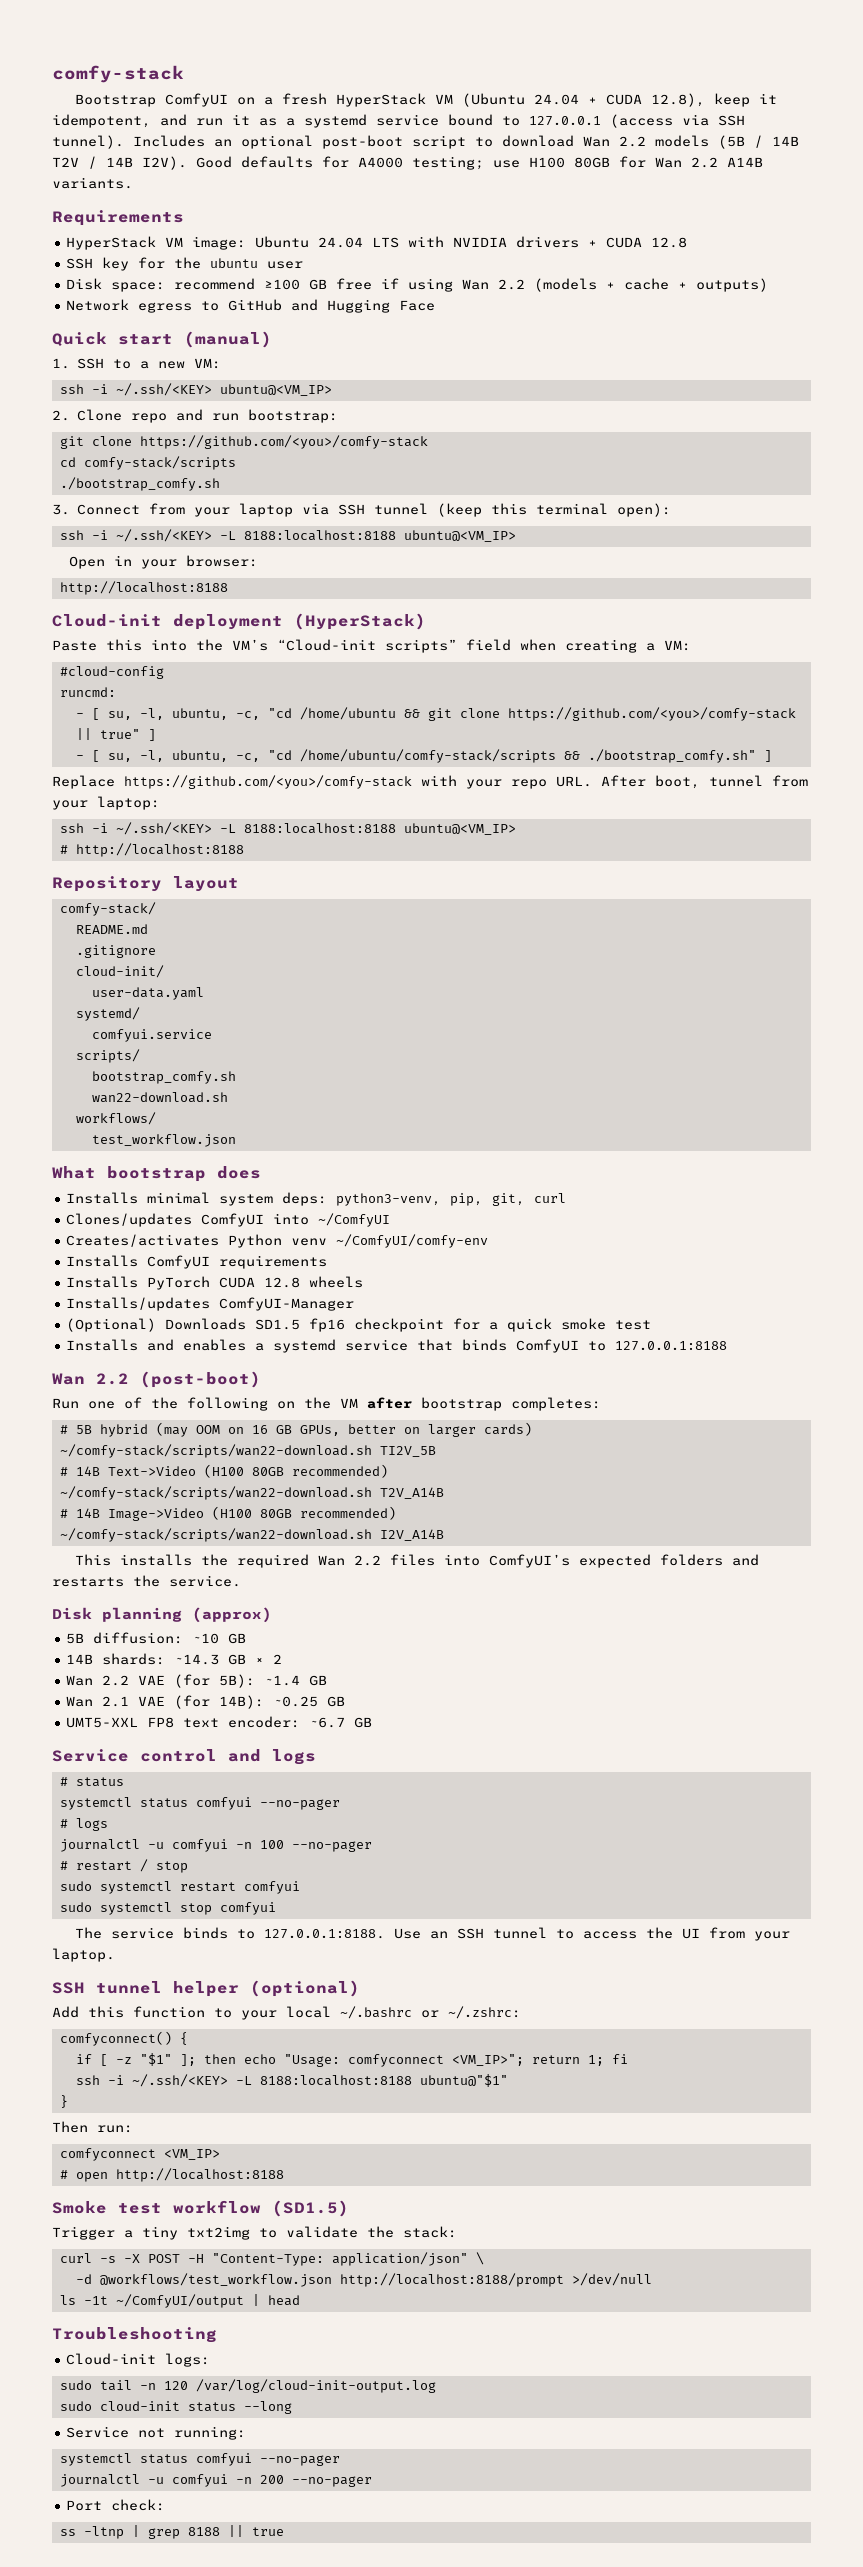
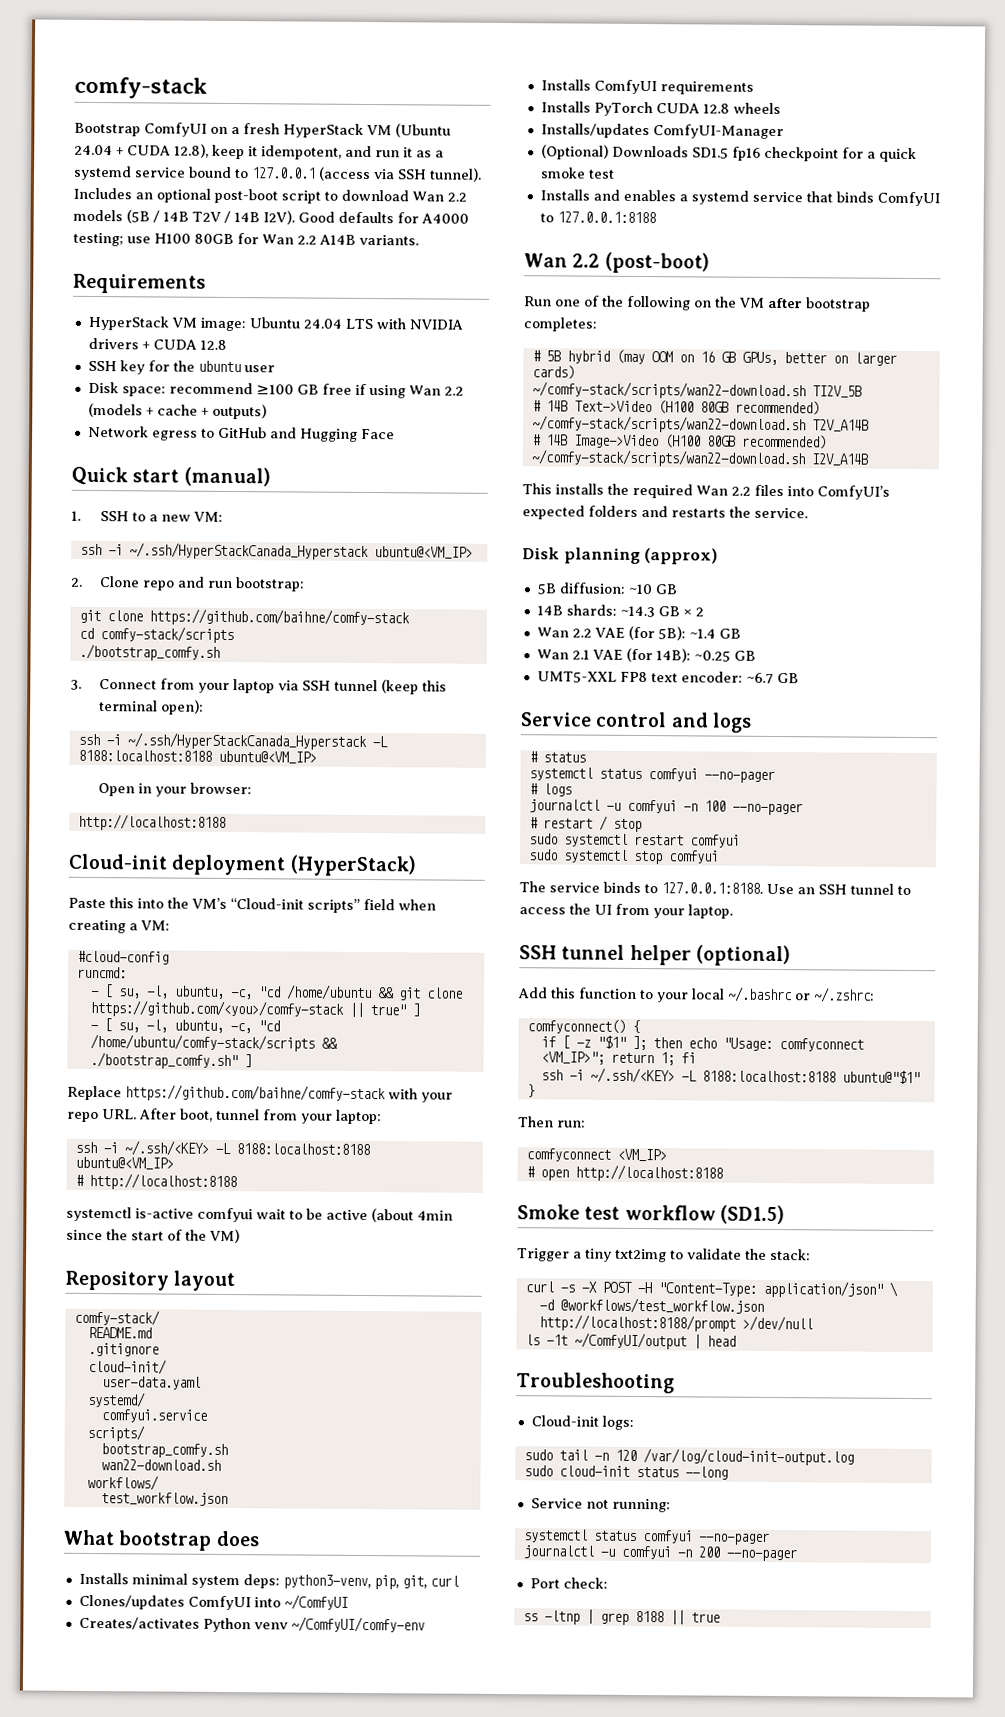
- ssh -i ~/.ssh/<KEY> ubuntu@<VM_IP>
+ ssh -i ~/.ssh/HyperStackCanada_Hyperstack ubuntu@<VM_IP>
  2. Clone repo and run bootstrap:
- git clone https://github.com/<you>/comfy-stack
+ git clone https://github.com/baihne/comfy-stack
  3. Connect from your laptop via SSH tunnel (keep this terminal open):
- ssh -i ~/.ssh/<KEY> -L 8188:localhost:8188 ubuntu@<VM_IP>
+ ssh -i ~/.ssh/HyperStackCanada_Hyperstack -L 8188:localhost:8188 ubuntu@<VM_IP>
- Replace https://github.com/<you>/comfy-stack with your repo URL. After boot, tunnel from your laptop:
+ Replace https://github.com/baihne/comfy-stack with your repo URL. After boot, tunnel from your laptop:
+ systemctl is-active comfyui wait to be active (about 4min since the start of the VM)

